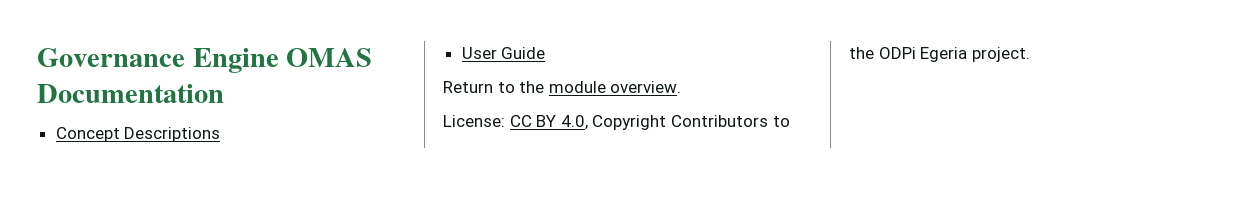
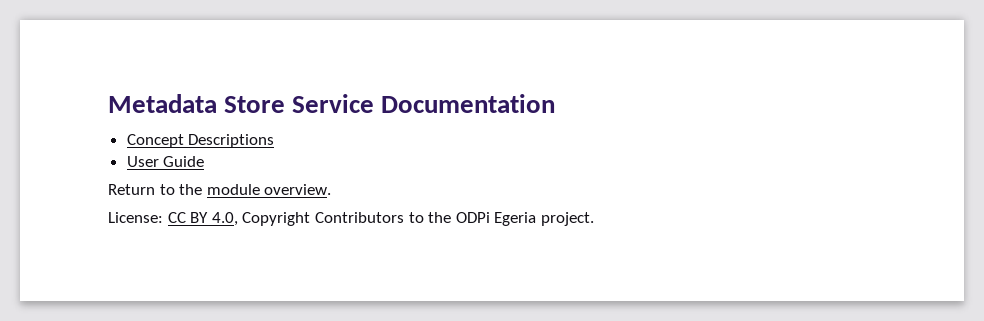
- Governance Engine OMAS Documentation
+ Metadata Store Service Documentation

